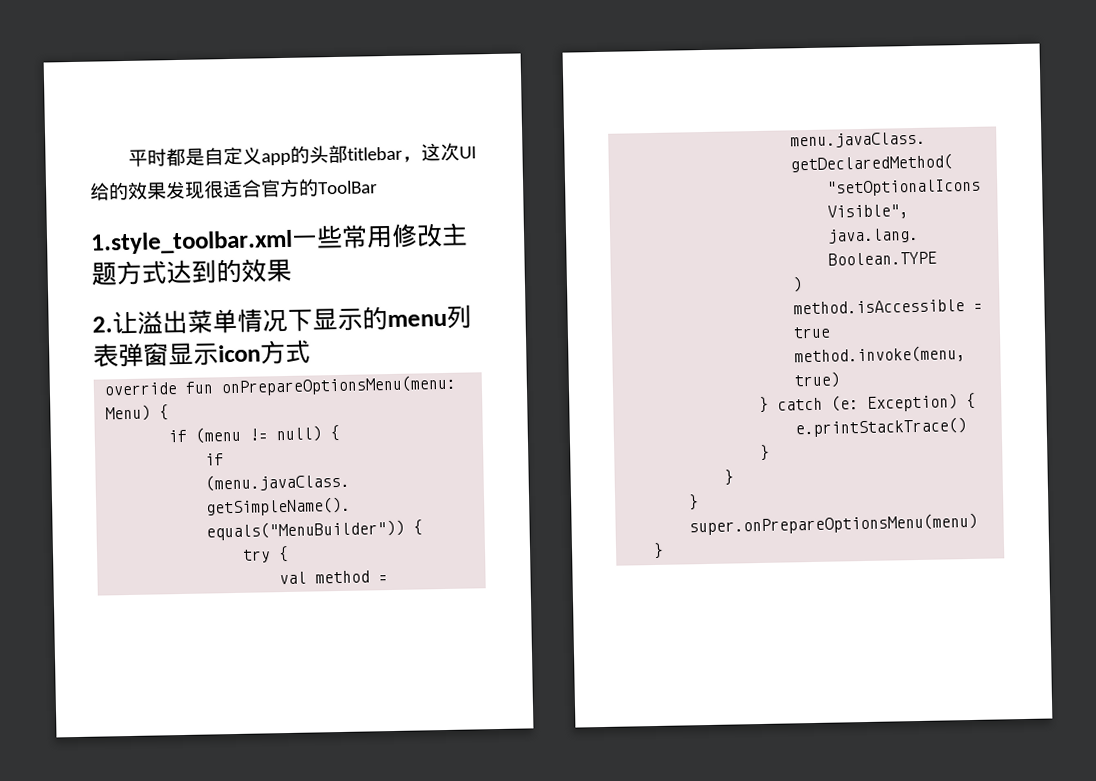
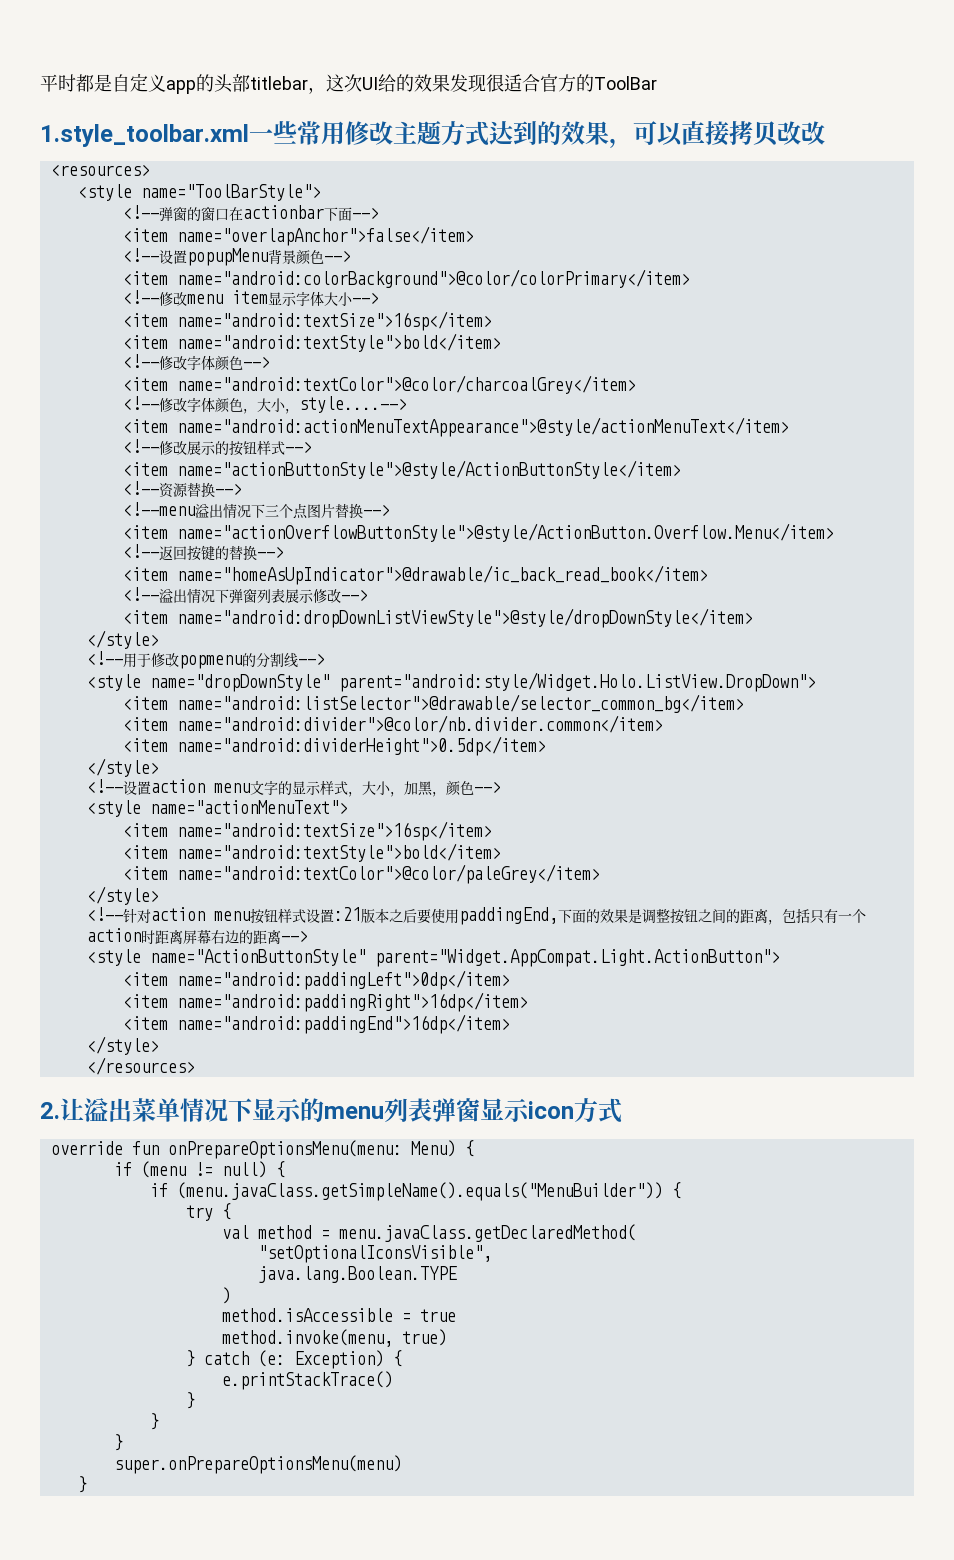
- 1.style_toolbar.xml一些常用修改主题方式达到的效果
+ 1.style_toolbar.xml一些常用修改主题方式达到的效果，可以直接拷贝改改
+ <resources>
+ <style name="ToolBarStyle">
+ <!--弹窗的窗口在actionbar下面-->
+ <item name="overlapAnchor">false</item>
+ <!--设置popupMenu背景颜色-->
+ <item name="android:colorBackground">@color/colorPrimary</item>
+ <!--修改menu item显示字体大小-->
+ <item name="android:textSize">16sp</item>
+ <item name="android:textStyle">bold</item>
+ <!--修改字体颜色-->
+ <item name="android:textColor">@color/charcoalGrey</item>
+ <!--修改字体颜色，大小，style....-->
+ <item name="android:actionMenuTextAppearance">@style/actionMenuText</item>
+ <!--修改展示的按钮样式-->
+ <item name="actionButtonStyle">@style/ActionButtonStyle</item>
+ <!--资源替换-->
+ <!--menu溢出情况下三个点图片替换-->
+ <item name="actionOverflowButtonStyle">@style/ActionButton.Overflow.Menu</item>
+ <!--返回按键的替换-->
+ <item name="homeAsUpIndicator">@drawable/ic_back_read_book</item>
+ <!--溢出情况下弹窗列表展示修改-->
+ <item name="android:dropDownListViewStyle">@style/dropDownStyle</item>
+ </style>
+ <!--用于修改popmenu的分割线-->
+ <style name="dropDownStyle" parent="android:style/Widget.Holo.ListView.DropDown">
+ <item name="android:listSelector">@drawable/selector_common_bg</item>
+ <item name="android:divider">@color/nb.divider.common</item>
+ <item name="android:dividerHeight">0.5dp</item>
+ </style>
+ <!--设置action menu文字的显示样式，大小，加黑，颜色-->
+ <style name="actionMenuText">
+ <item name="android:textSize">16sp</item>
+ <item name="android:textStyle">bold</item>
+ <item name="android:textColor">@color/paleGrey</item>
+ </style>
+ <!--针对action menu按钮样式设置:21版本之后要使用paddingEnd,下面的效果是调整按钮之间的距离，包括只有一个action时距离屏幕右边的距离-->
+ <style name="ActionButtonStyle" parent="Widget.AppCompat.Light.ActionButton">
+ <item name="android:paddingLeft">0dp</item>
+ <item name="android:paddingRight">16dp</item>
+ <item name="android:paddingEnd">16dp</item>
+ </style>
+ </resources>

